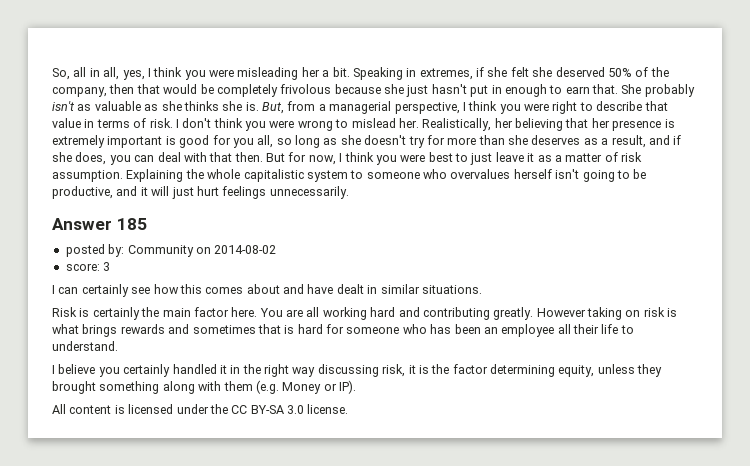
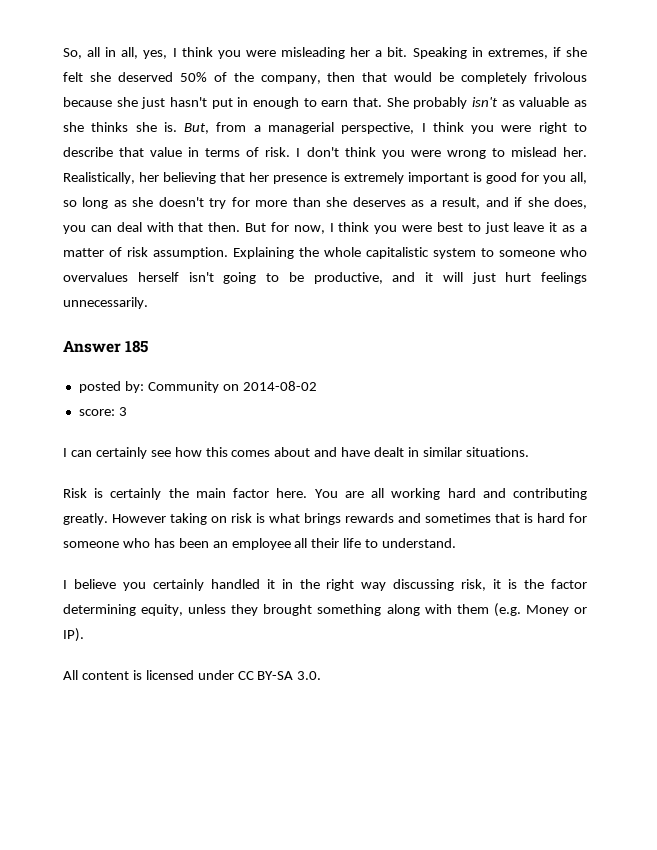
- All content is licensed under the CC BY-SA 3.0 license.
+ All content is licensed under CC BY-SA 3.0.

